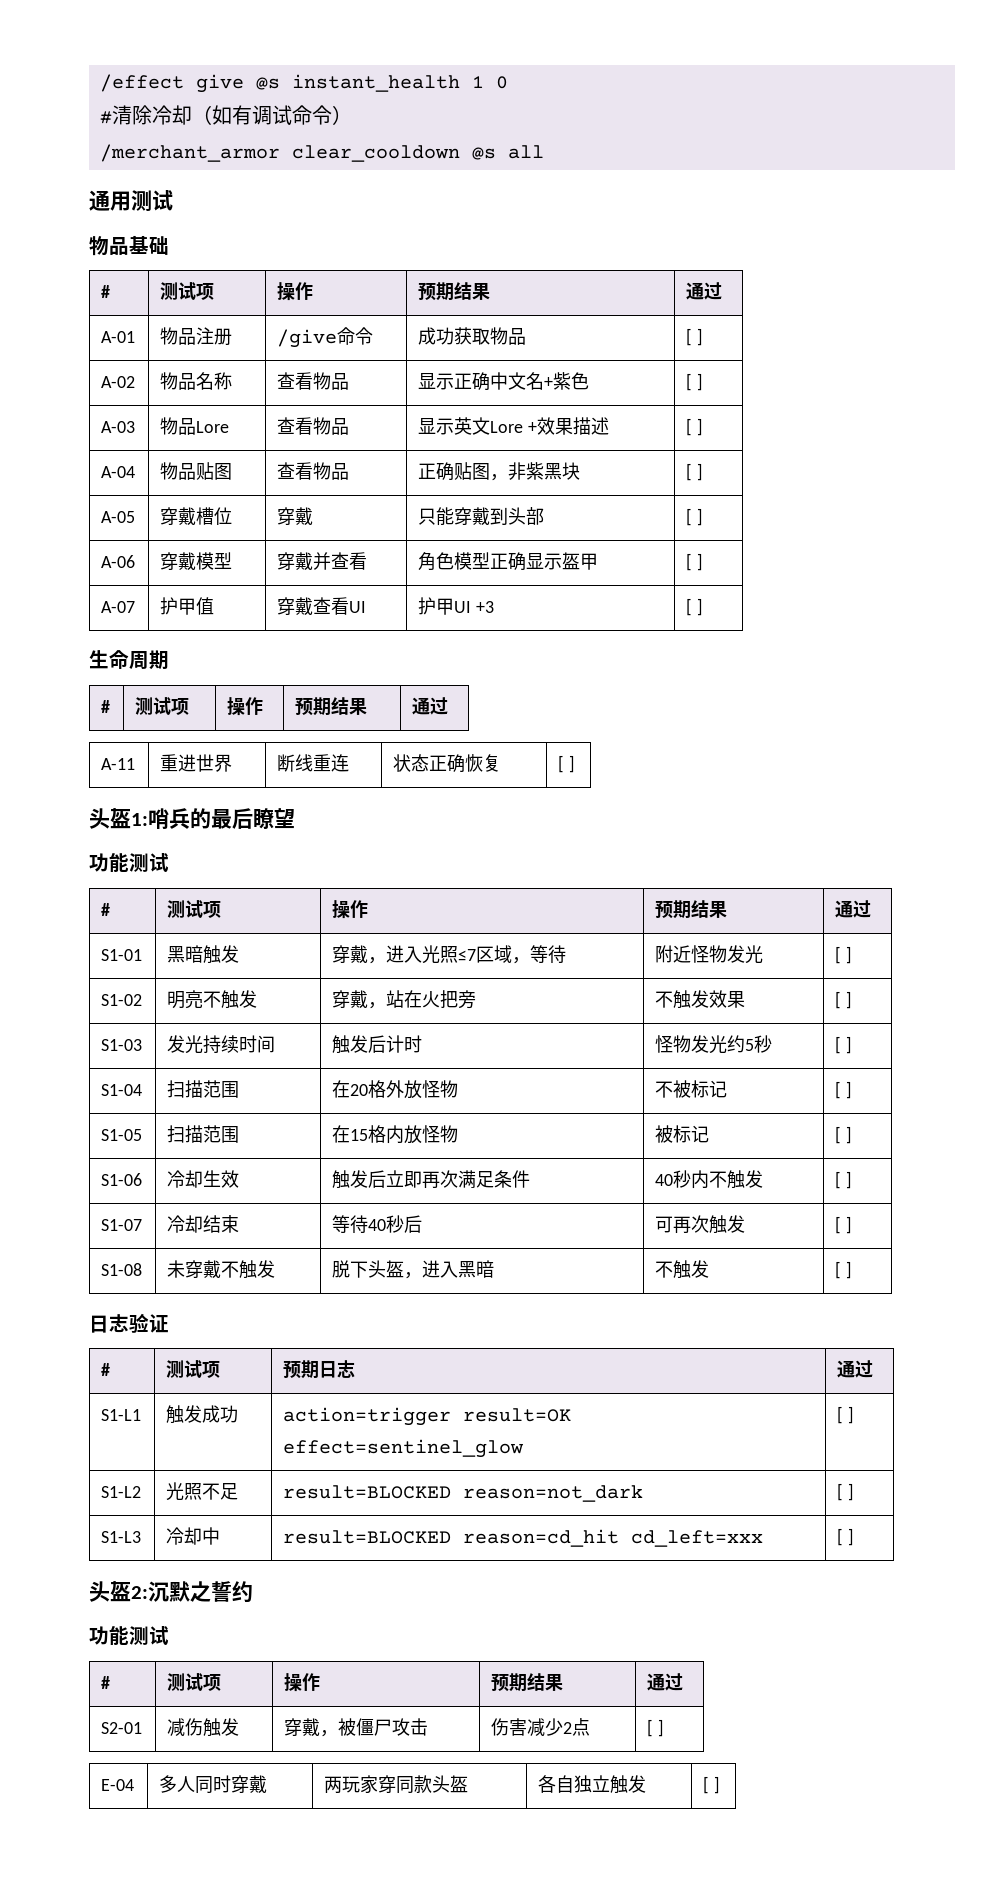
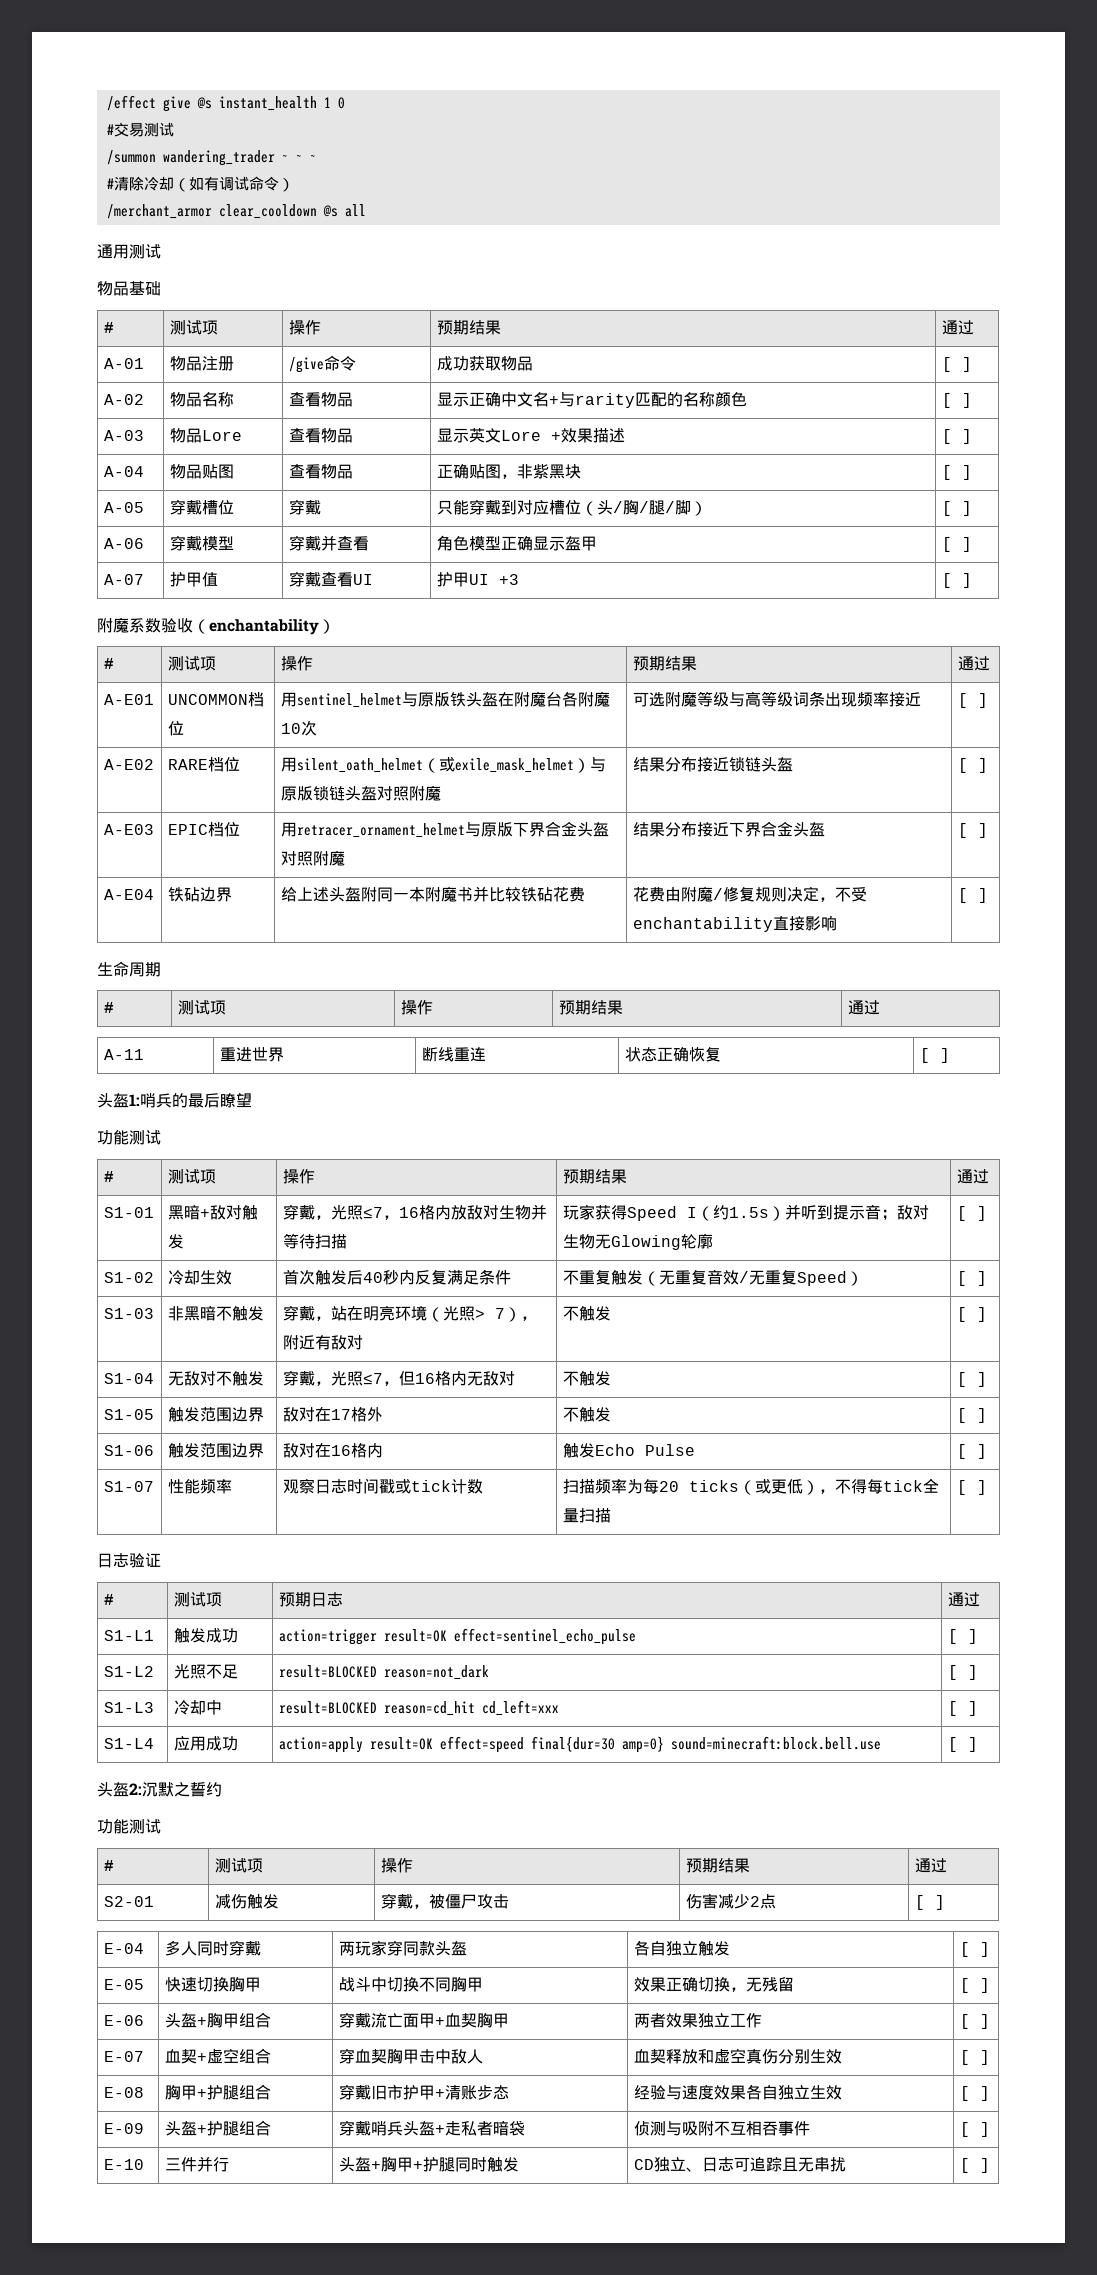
+ #交易测试
+ /summon wandering_trader ~ ~ ~
- A-02 | 物品名称 | 查看物品 | 显示正确中文名+紫色 | [ ]
+ A-02 | 物品名称 | 查看物品 | 显示正确中文名+与rarity匹配的名称颜色 | [ ]
- A-05 | 穿戴槽位 | 穿戴 | 只能穿戴到头部 | [ ]
+ A-05 | 穿戴槽位 | 穿戴 | 只能穿戴到对应槽位（头/胸/腿/脚） | [ ]
+ 附魔系数验收（enchantability）
+ # | 测试项 | 操作 | 预期结果 | 通过
+ A-E01 | UNCOMMON档位 | 用sentinel_helmet与原版铁头盔在附魔台各附魔10次 | 可选附魔等级与高等级词条出现频率接近 | [ ]
+ A-E02 | RARE档位 | 用silent_oath_helmet（或exile_mask_helmet）与原版锁链头盔对照附魔 | 结果分布接近锁链头盔 | [ ]
+ A-E03 | EPIC档位 | 用retracer_ornament_helmet与原版下界合金头盔对照附魔 | 结果分布接近下界合金头盔 | [ ]
+ A-E04 | 铁砧边界 | 给上述头盔附同一本附魔书并比较铁砧花费 | 花费由附魔/修复规则决定，不受enchantability直接影响 | [ ]
- S1-01 | 黑暗触发 | 穿戴，进入光照≤7区域，等待 | 附近怪物发光 | [ ]
- S1-02 | 明亮不触发 | 穿戴，站在火把旁 | 不触发效果 | [ ]
- S1-03 | 发光持续时间 | 触发后计时 | 怪物发光约5秒 | [ ]
- S1-04 | 扫描范围 | 在20格外放怪物 | 不被标记 | [ ]
- S1-05 | 扫描范围 | 在15格内放怪物 | 被标记 | [ ]
- S1-06 | 冷却生效 | 触发后立即再次满足条件 | 40秒内不触发 | [ ]
- S1-07 | 冷却结束 | 等待40秒后 | 可再次触发 | [ ]
- S1-08 | 未穿戴不触发 | 脱下头盔，进入黑暗 | 不触发 | [ ]
+ S1-01 | 黑暗+敌对触发 | 穿戴，光照≤7，16格内放敌对生物并等待扫描 | 玩家获得Speed I（约1.5s）并听到提示音；敌对生物无Glowing轮廓 | [ ]
+ S1-02 | 冷却生效 | 首次触发后40秒内反复满足条件 | 不重复触发（无重复音效/无重复Speed） | [ ]
+ S1-03 | 非黑暗不触发 | 穿戴，站在明亮环境（光照> 7），附近有敌对 | 不触发 | [ ]
+ S1-04 | 无敌对不触发 | 穿戴，光照≤7，但16格内无敌对 | 不触发 | [ ]
+ S1-05 | 触发范围边界 | 敌对在17格外 | 不触发 | [ ]
+ S1-06 | 触发范围边界 | 敌对在16格内 | 触发Echo Pulse | [ ]
+ S1-07 | 性能频率 | 观察日志时间戳或tick计数 | 扫描频率为每20 ticks（或更低），不得每tick全量扫描 | [ ]
- S1-L1 | 触发成功 | action=trigger result=OK effect=sentinel_glow | [ ]
+ S1-L1 | 触发成功 | action=trigger result=OK effect=sentinel_echo_pulse | [ ]
+ S1-L4 | 应用成功 | action=apply result=OK effect=speed final{dur=30 amp=0} sound=minecraft:block.bell.use | [ ]
+ E-05 | 快速切换胸甲 | 战斗中切换不同胸甲 | 效果正确切换，无残留 | [ ]
+ E-06 | 头盔+胸甲组合 | 穿戴流亡面甲+血契胸甲 | 两者效果独立工作 | [ ]
+ E-07 | 血契+虚空组合 | 穿血契胸甲击中敌人 | 血契释放和虚空真伤分别生效 | [ ]
+ E-08 | 胸甲+护腿组合 | 穿戴旧市护甲+清账步态 | 经验与速度效果各自独立生效 | [ ]
+ E-09 | 头盔+护腿组合 | 穿戴哨兵头盔+走私者暗袋 | 侦测与吸附不互相吞事件 | [ ]
+ E-10 | 三件并行 | 头盔+胸甲+护腿同时触发 | CD独立、日志可追踪且无串扰 | [ ]

